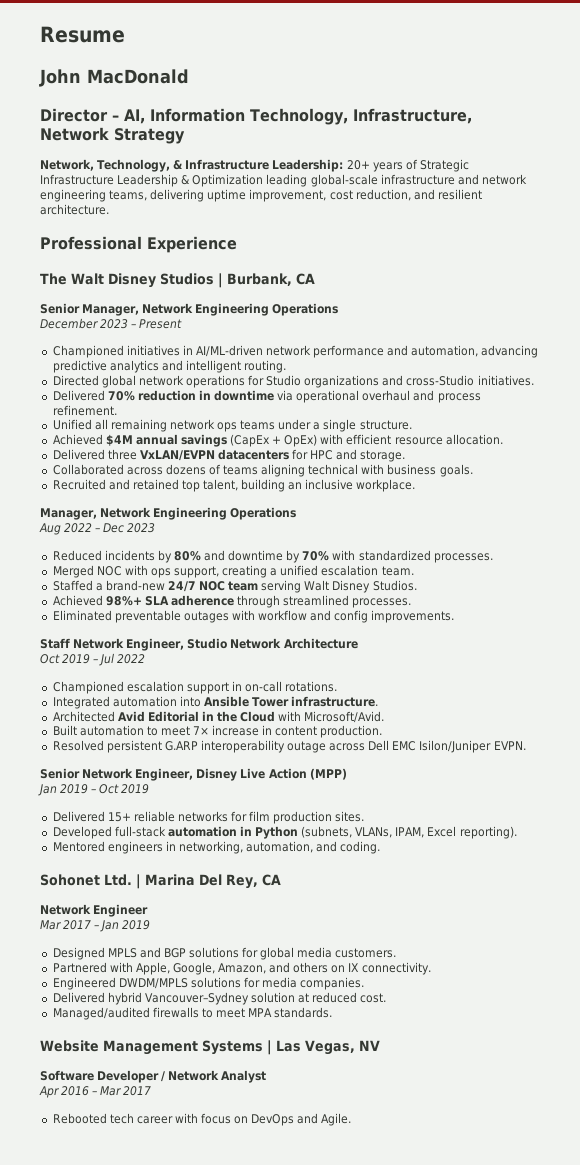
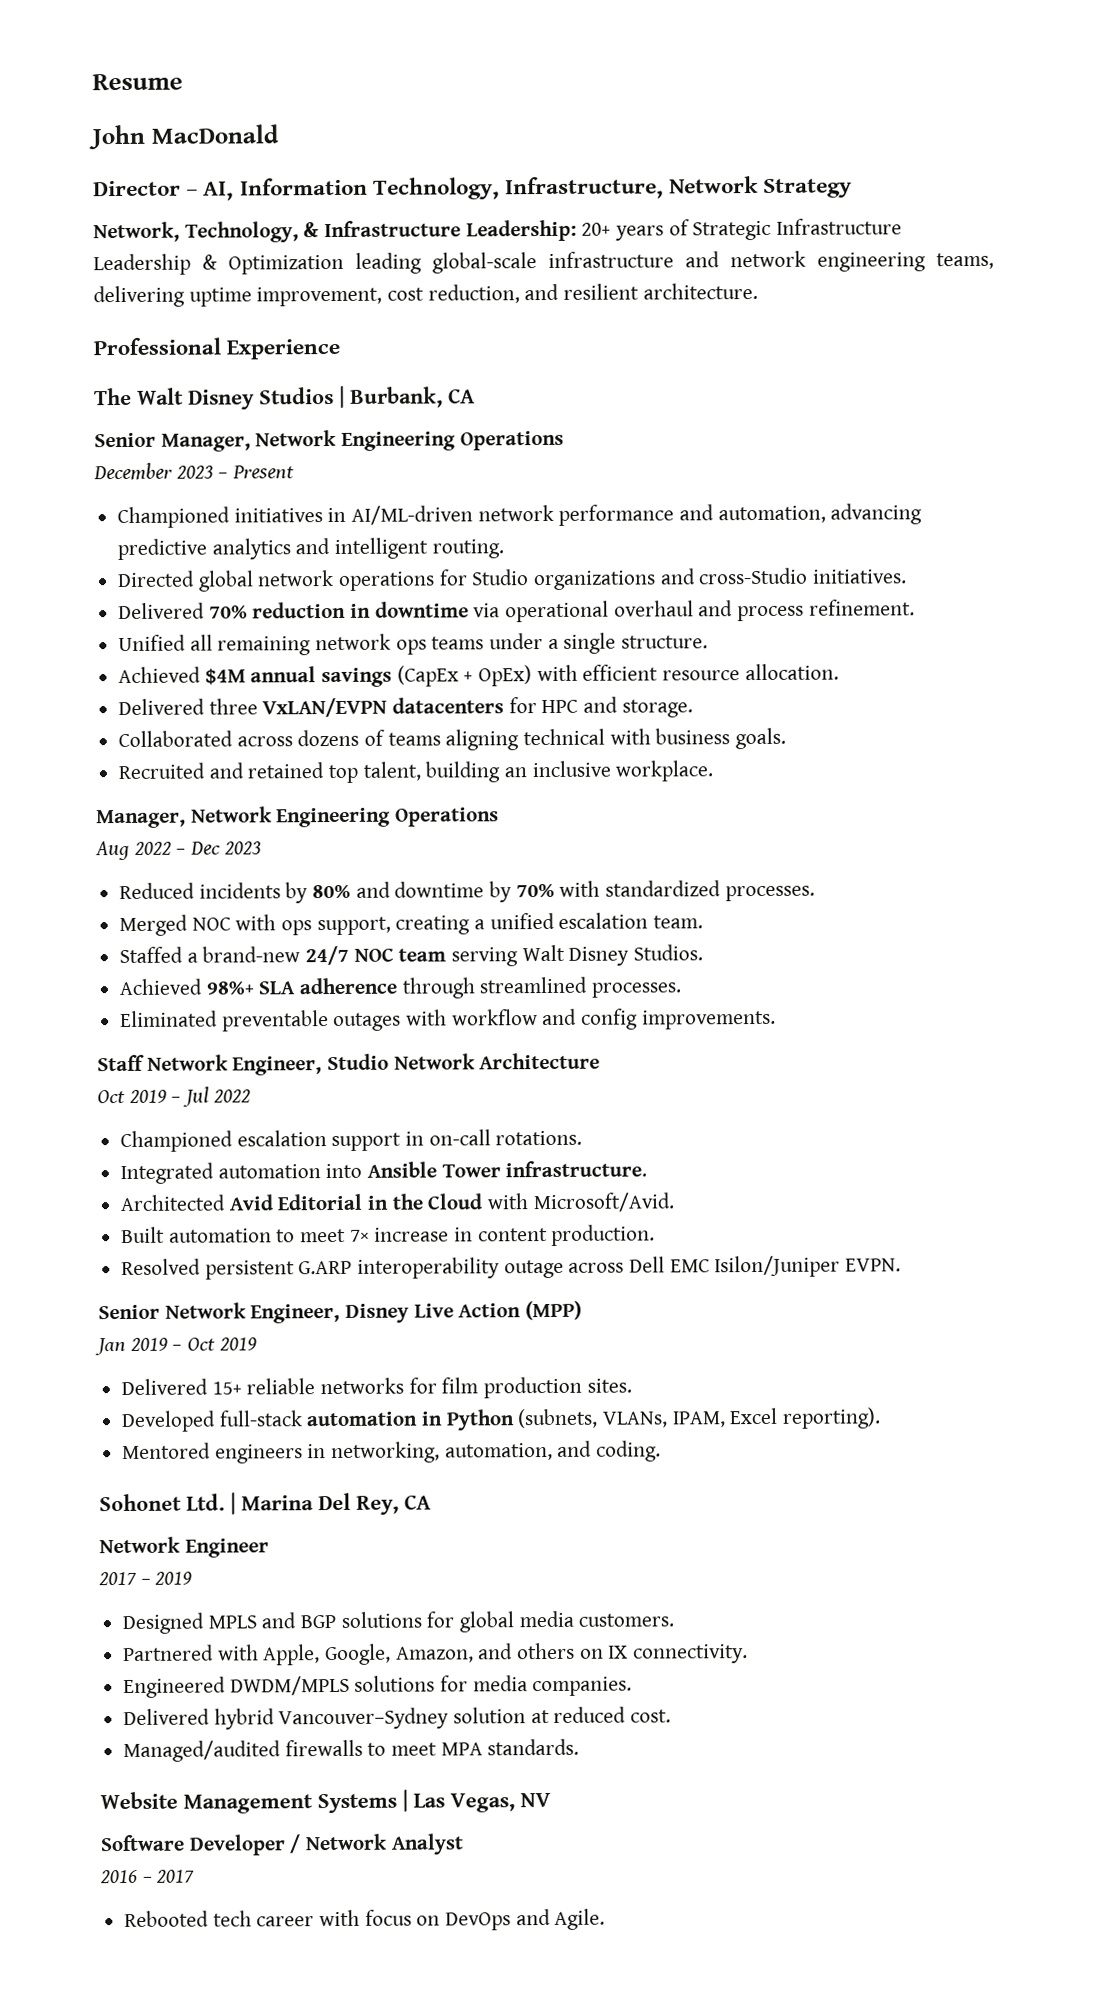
- Mar 2017 – Jan 2019
+ 2017 – 2019
- Apr 2016 – Mar 2017
+ 2016 – 2017

